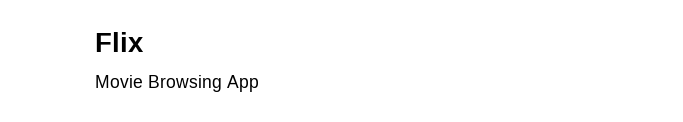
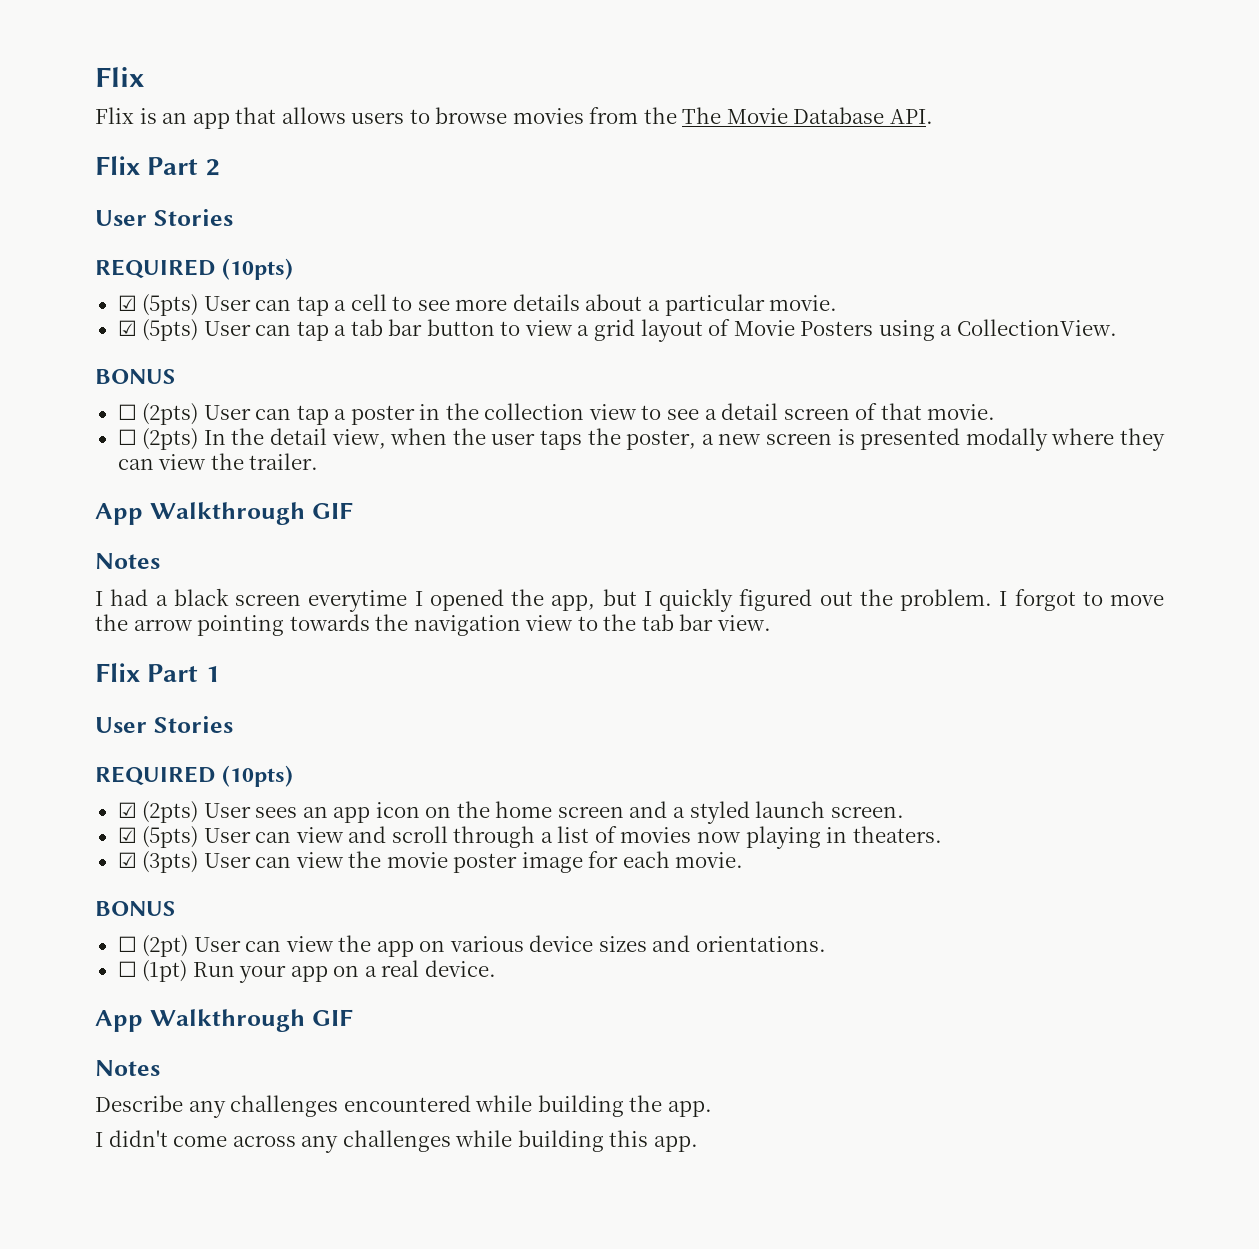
- Movie Browsing App
+ Flix is an app that allows users to browse movies from the The Movie Database API.
+ Flix Part 2
+ User Stories
+ REQUIRED (10pts)
+ ☑ (5pts) User can tap a cell to see more details about a particular movie.
+ ☑ (5pts) User can tap a tab bar button to view a grid layout of Movie Posters using a CollectionView.
+ BONUS
+ ☐ (2pts) User can tap a poster in the collection view to see a detail screen of that movie.
+ ☐ (2pts) In the detail view, when the user taps the poster, a new screen is presented modally where they can view the trailer.
+ App Walkthrough GIF
+ Notes
+ I had a black screen everytime I opened the app, but I quickly figured out the problem. I forgot to move the arrow pointing towards the navigation view to the tab bar view.
+ Flix Part 1
+ User Stories
+ REQUIRED (10pts)
+ ☑ (2pts) User sees an app icon on the home screen and a styled launch screen.
+ ☑ (5pts) User can view and scroll through a list of movies now playing in theaters.
+ ☑ (3pts) User can view the movie poster image for each movie.
+ BONUS
+ ☐ (2pt) User can view the app on various device sizes and orientations.
+ ☐ (1pt) Run your app on a real device.
+ App Walkthrough GIF
+ Notes
+ Describe any challenges encountered while building the app.
+ I didn't come across any challenges while building this app.

